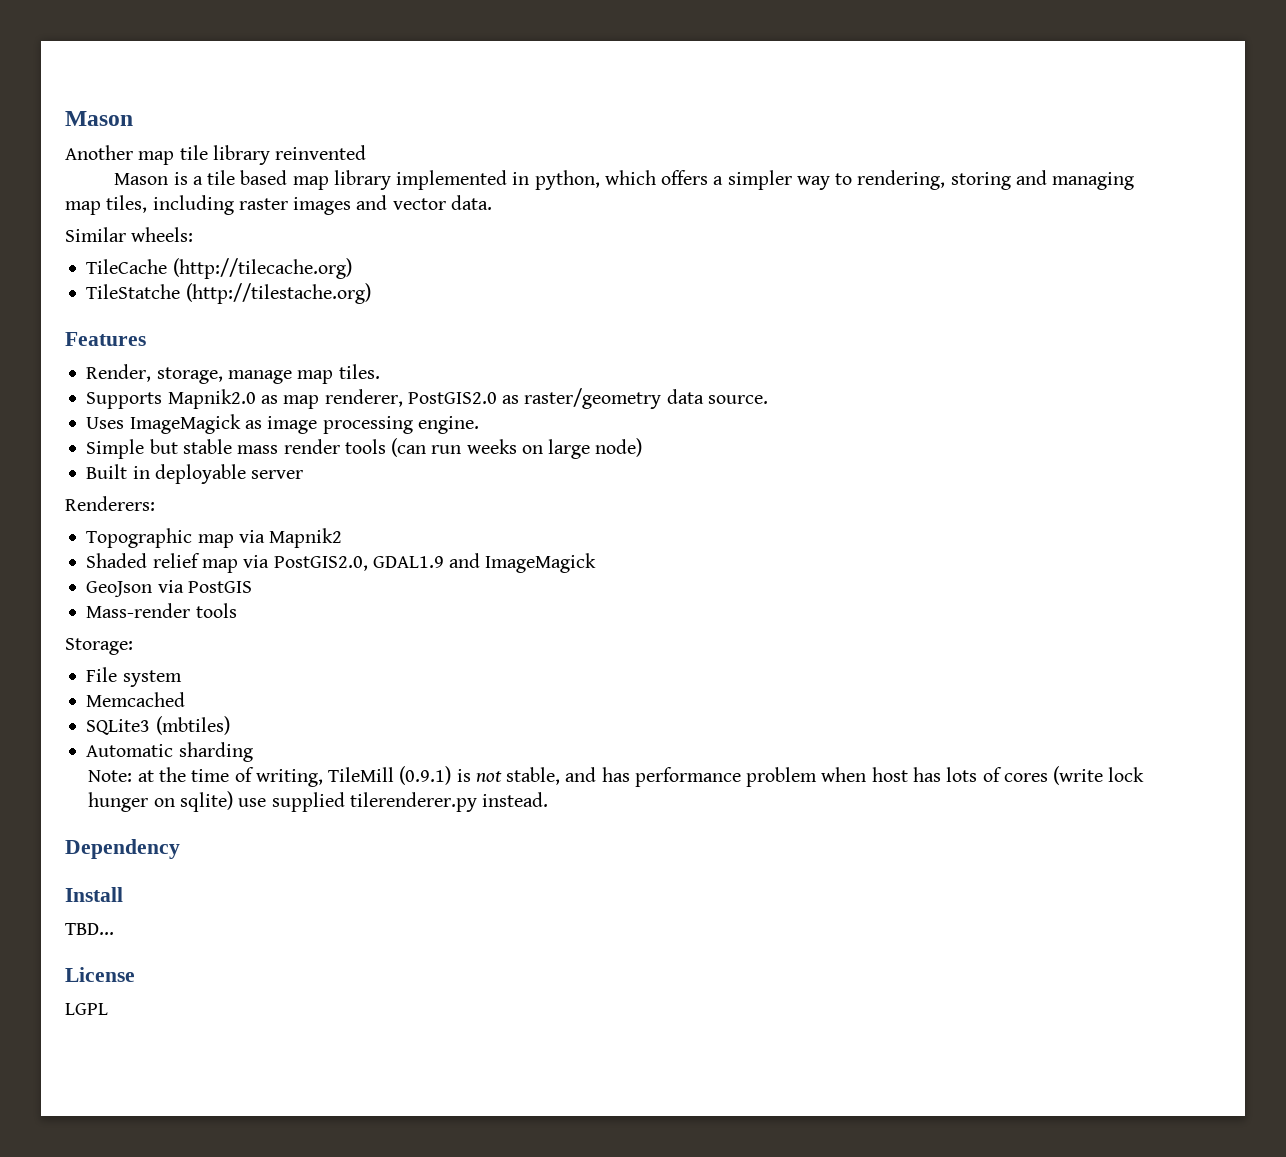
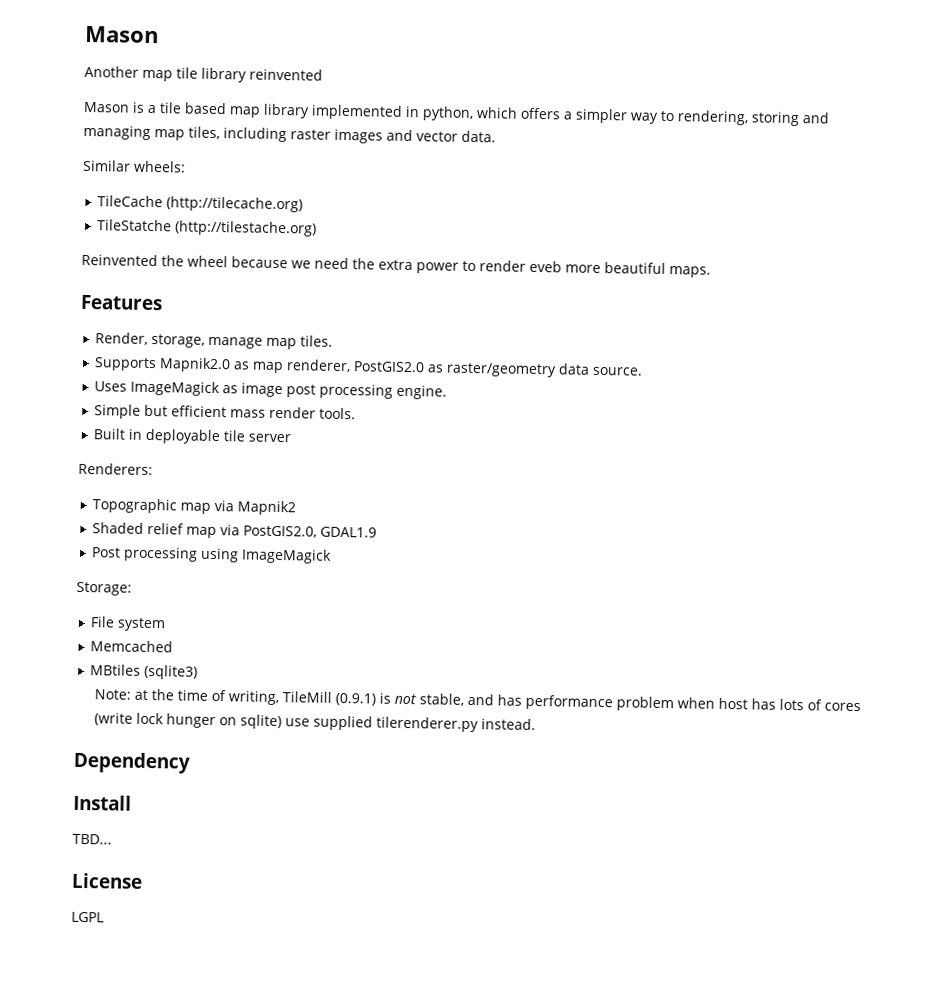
+ Reinvented the wheel because we need the extra power to render eveb more beautiful maps.
- Uses ImageMagick as image processing engine.
+ Uses ImageMagick as image post processing engine.
- Simple but stable mass render tools (can run weeks on large node)
+ Simple but efficient mass render tools.
- Built in deployable server
+ Built in deployable tile server
- Shaded relief map via PostGIS2.0, GDAL1.9 and ImageMagick
- GeoJson via PostGIS
- Mass-render tools
+ Shaded relief map via PostGIS2.0, GDAL1.9
+ Post processing using ImageMagick
- SQLite3 (mbtiles)
- Automatic sharding
+ MBtiles (sqlite3)

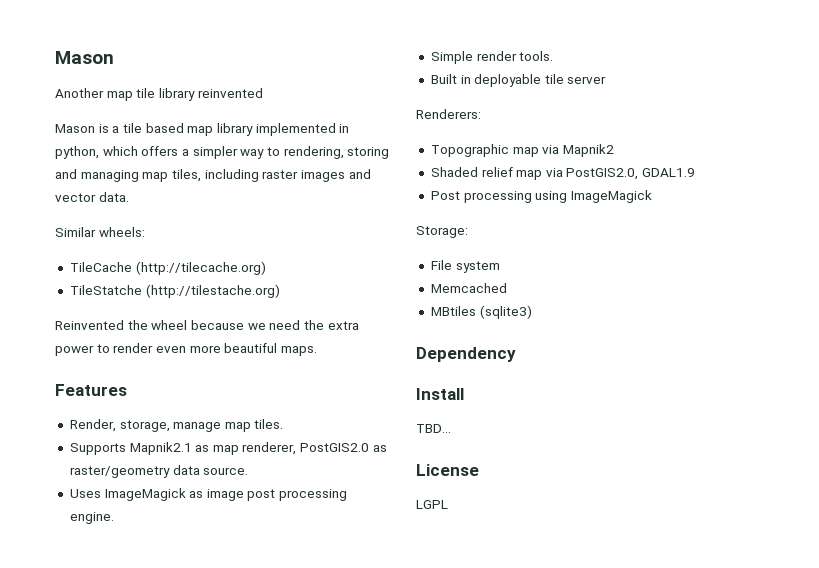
- Reinvented the wheel because we need the extra power to render eveb more beautiful maps.
+ Reinvented the wheel because we need the extra power to render even more beautiful maps.
- Supports Mapnik2.0 as map renderer, PostGIS2.0 as raster/geometry data source.
+ Supports Mapnik2.1 as map renderer, PostGIS2.0 as raster/geometry data source.
- Simple but efficient mass render tools.
+ Simple render tools.
- Note: at the time of writing, TileMill (0.9.1) is not stable, and has performance problem when host has lots of cores (write lock hunger on sqlite) use supplied tilerenderer.py instead.

